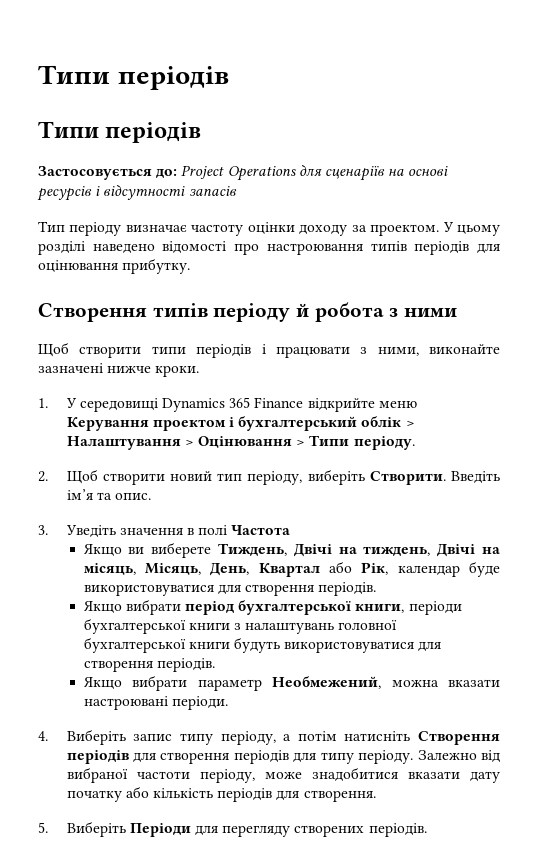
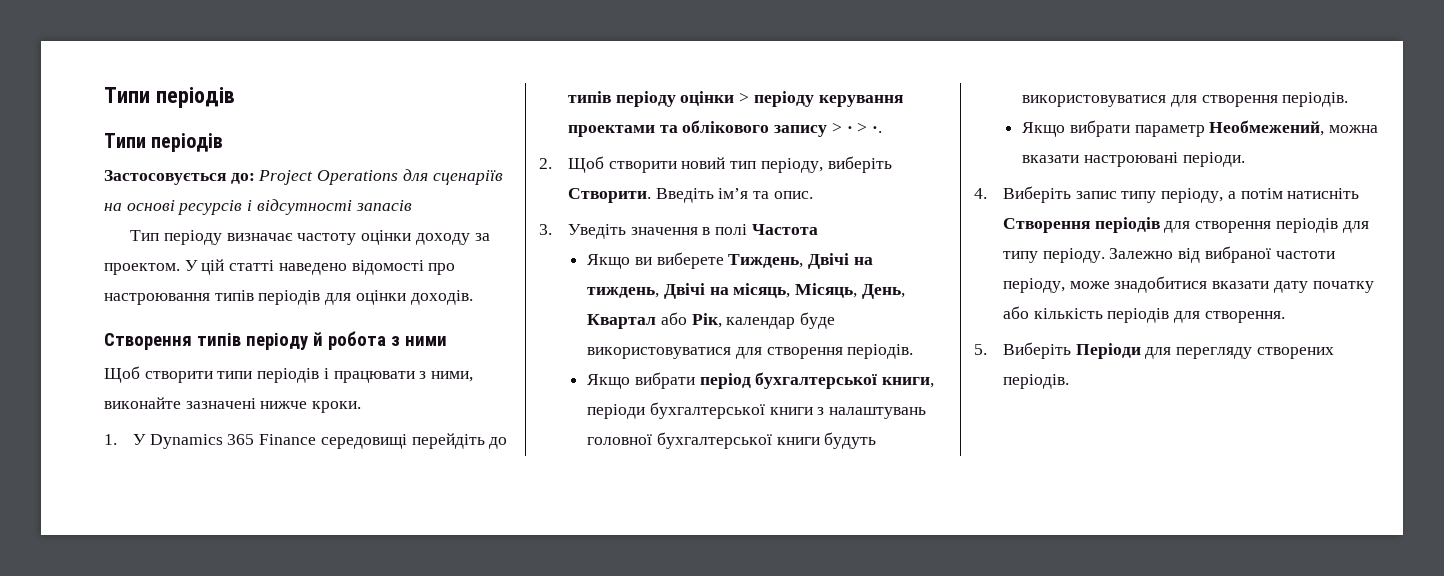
- У цьому розділі наведено відомості про настроювання типів періодів для оцінювання прибутку.
+ У цій статті наведено відомості про настроювання типів періодів для оцінки доходів.
- 1. У середовищі Dynamics 365 Finance відкрийте меню Керування проектом і бухгалтерський облік > Налаштування > Оцінювання > Типи періоду.
+ 1. У Dynamics 365 Finance середовищі перейдіть до типів періоду оцінки > періоду керування проектами та облікового запису > · > ·.

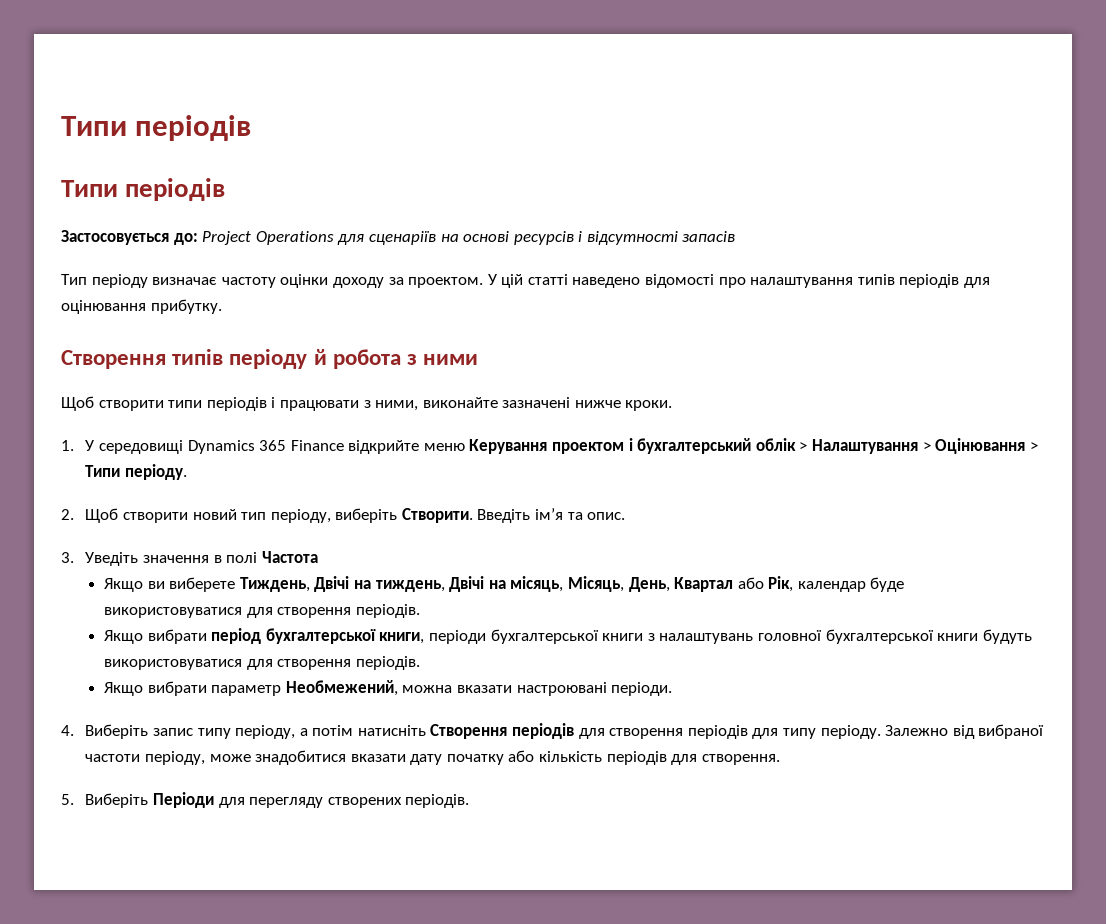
- У цій статті наведено відомості про настроювання типів періодів для оцінки доходів.
+ У цій статті наведено відомості про налаштування типів періодів для оцінювання прибутку.
- 1. У Dynamics 365 Finance середовищі перейдіть до типів періоду оцінки > періоду керування проектами та облікового запису > · > ·.
+ 1. У середовищі Dynamics 365 Finance відкрийте меню Керування проектом і бухгалтерський облік > Налаштування > Оцінювання > Типи періоду.

